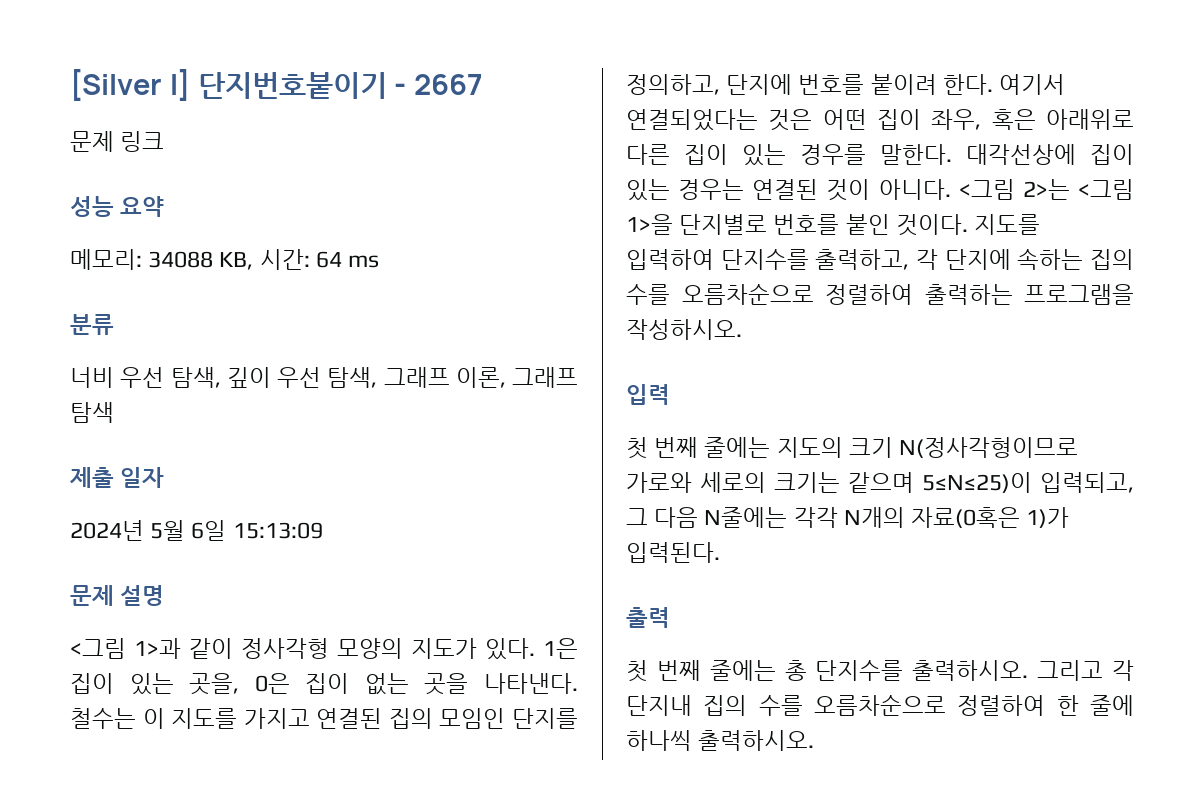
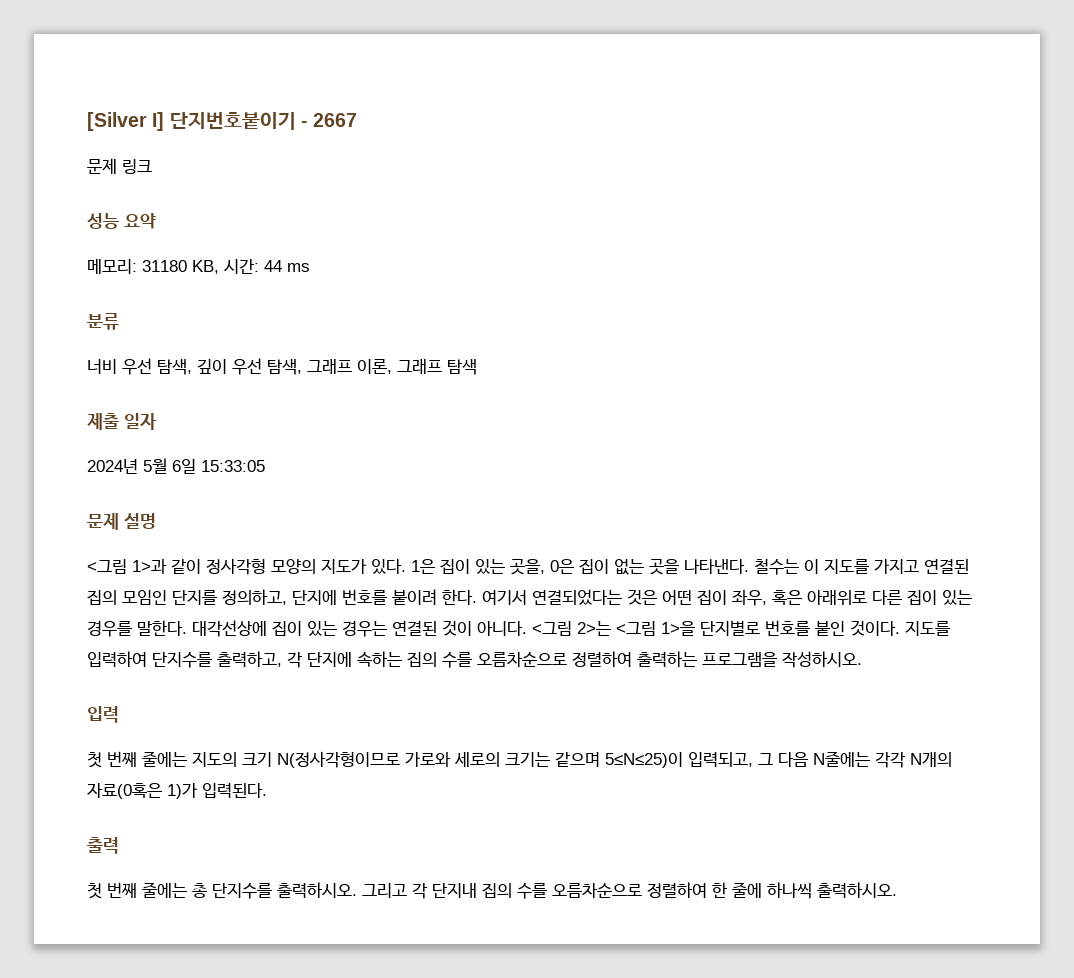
- 메모리: 34088 KB, 시간: 64 ms
+ 메모리: 31180 KB, 시간: 44 ms
- 2024년 5월 6일 15:13:09
+ 2024년 5월 6일 15:33:05

